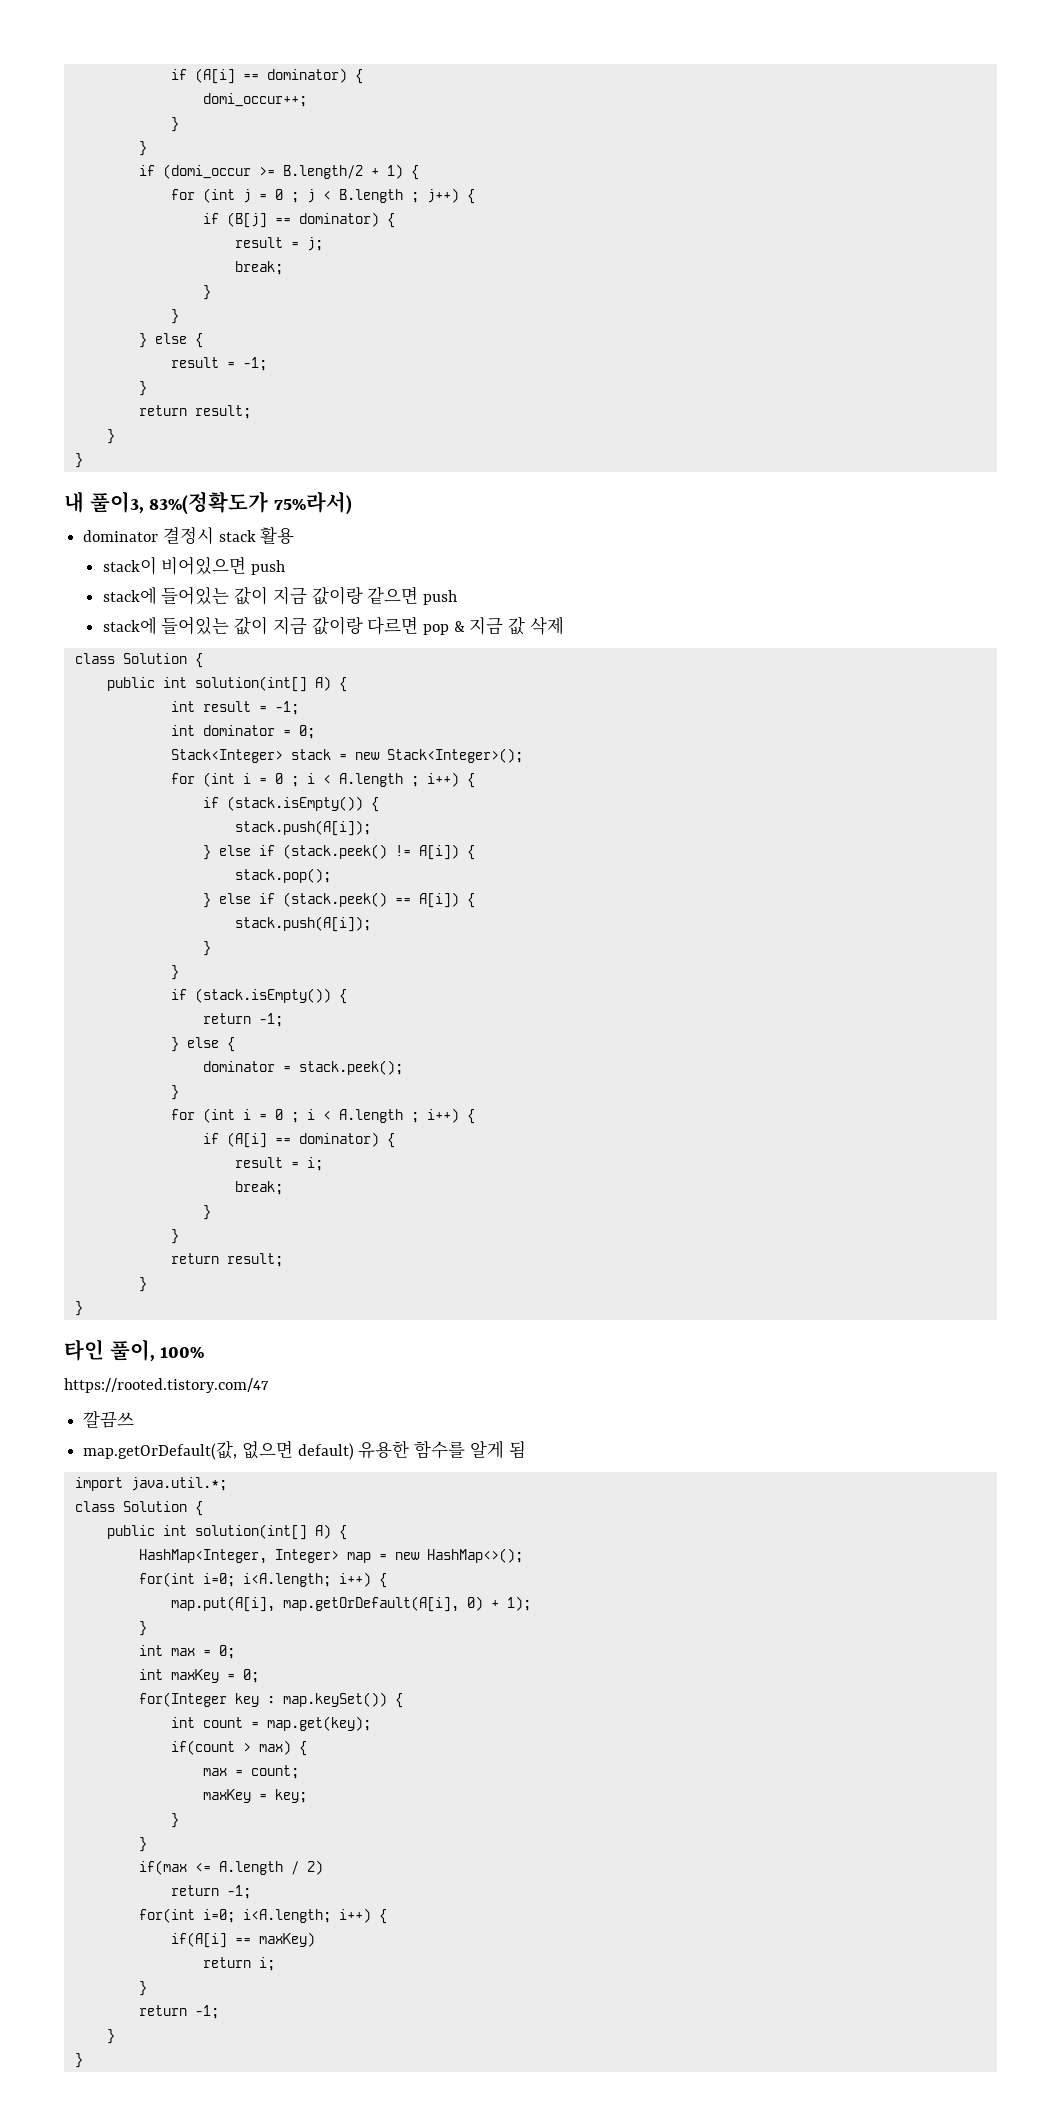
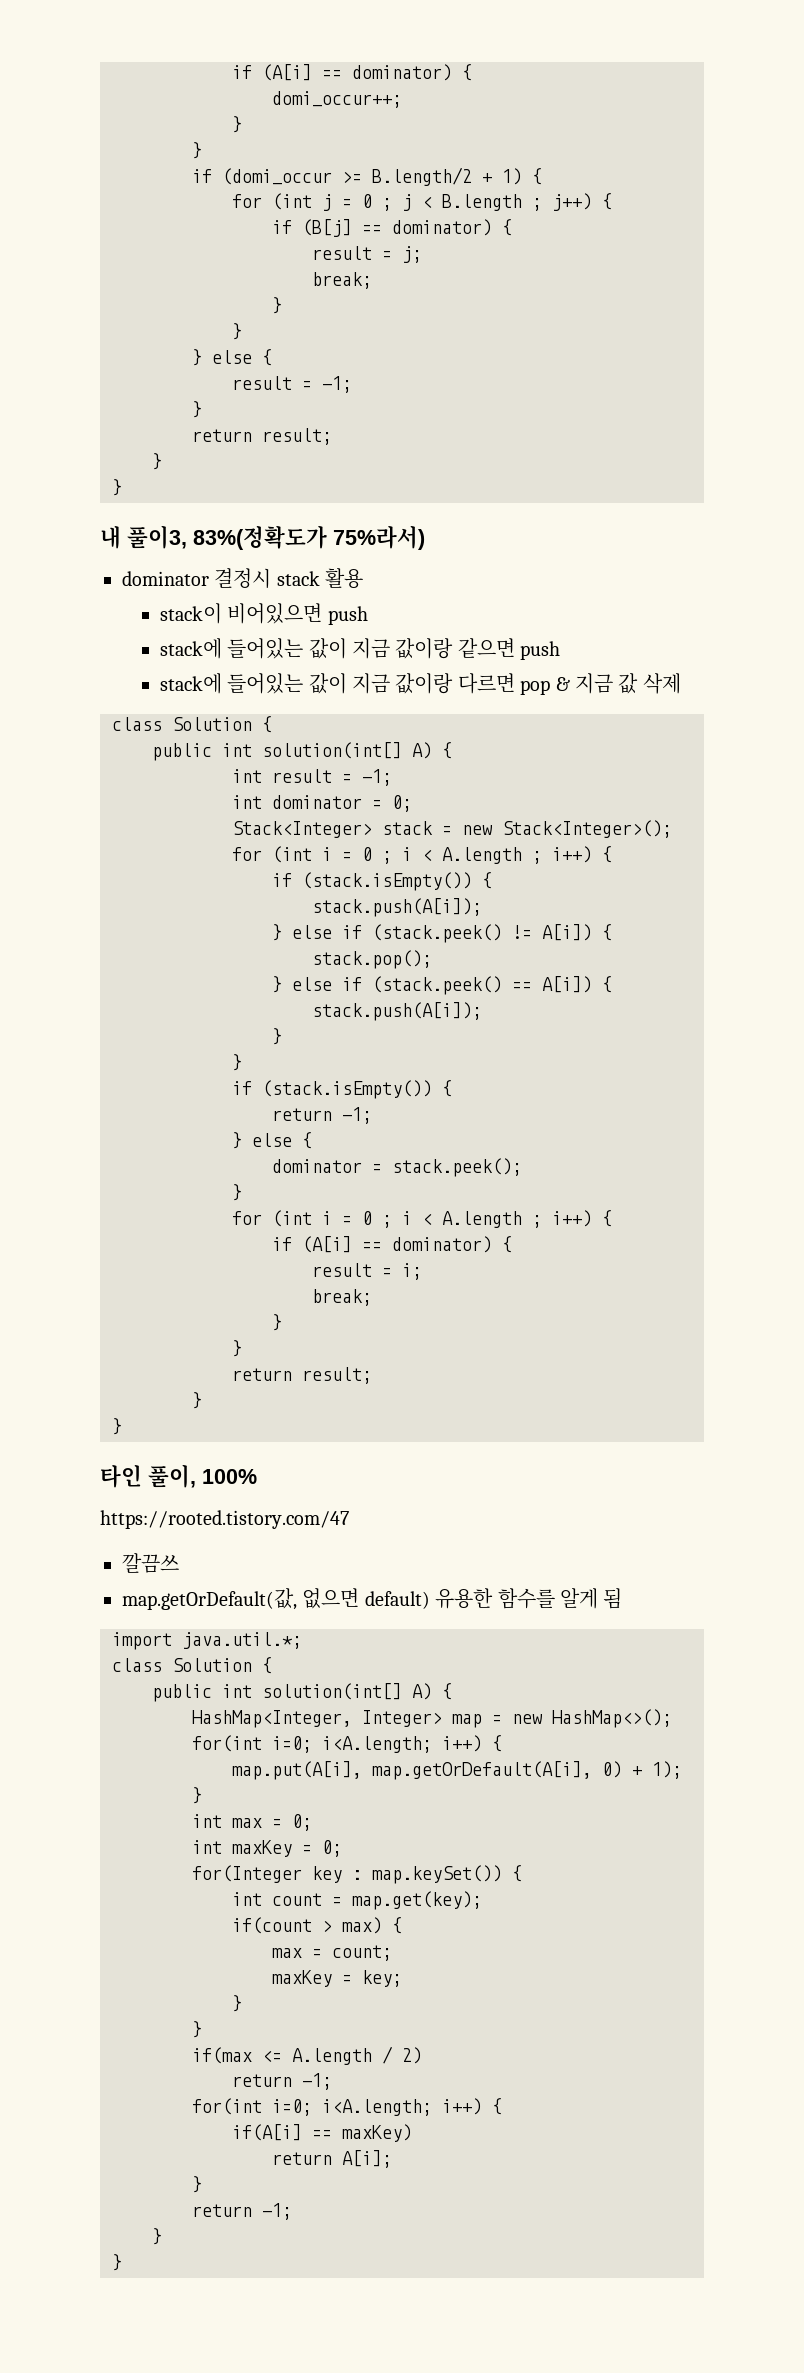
- return i;
+ return A[i];

